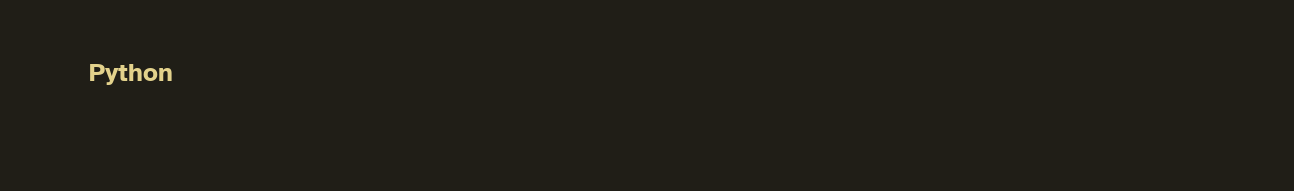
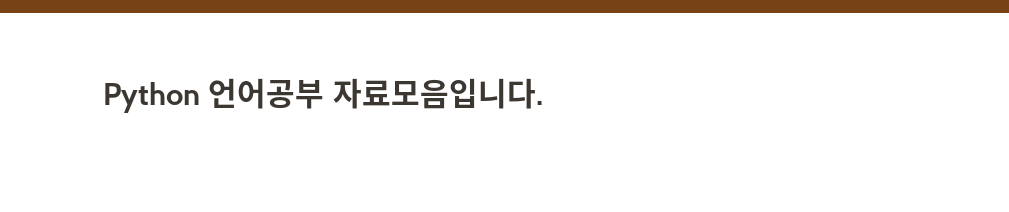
- Python
+ Python 언어공부 자료모음입니다.

